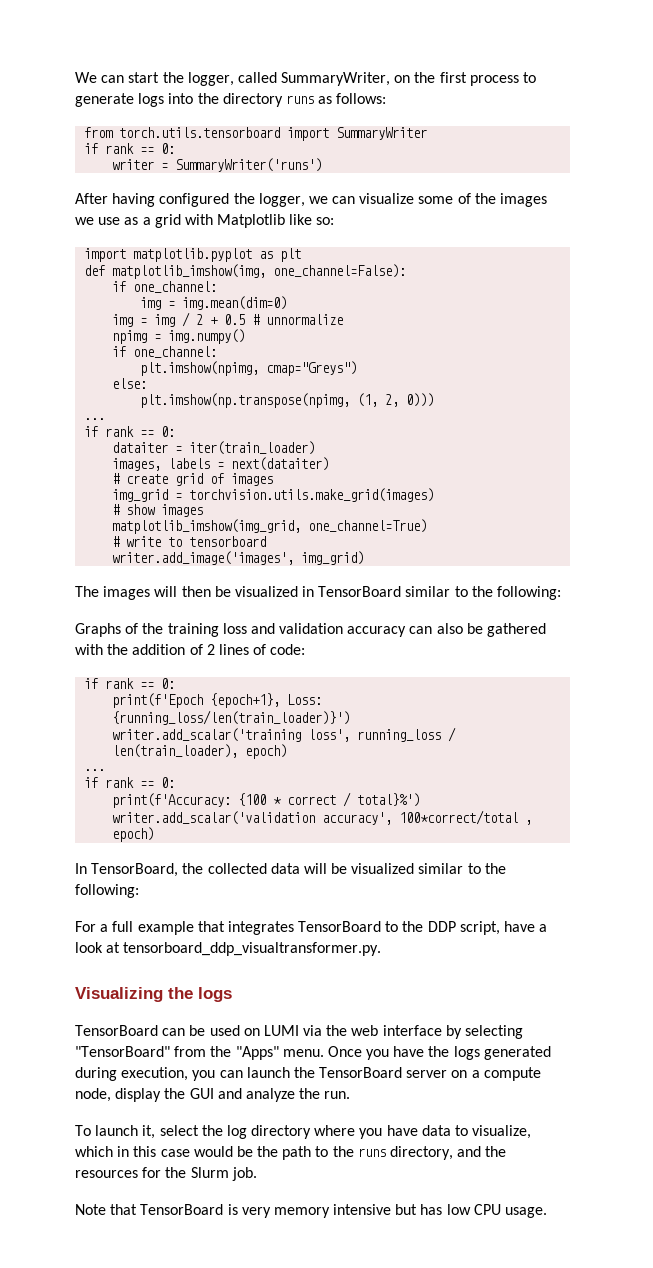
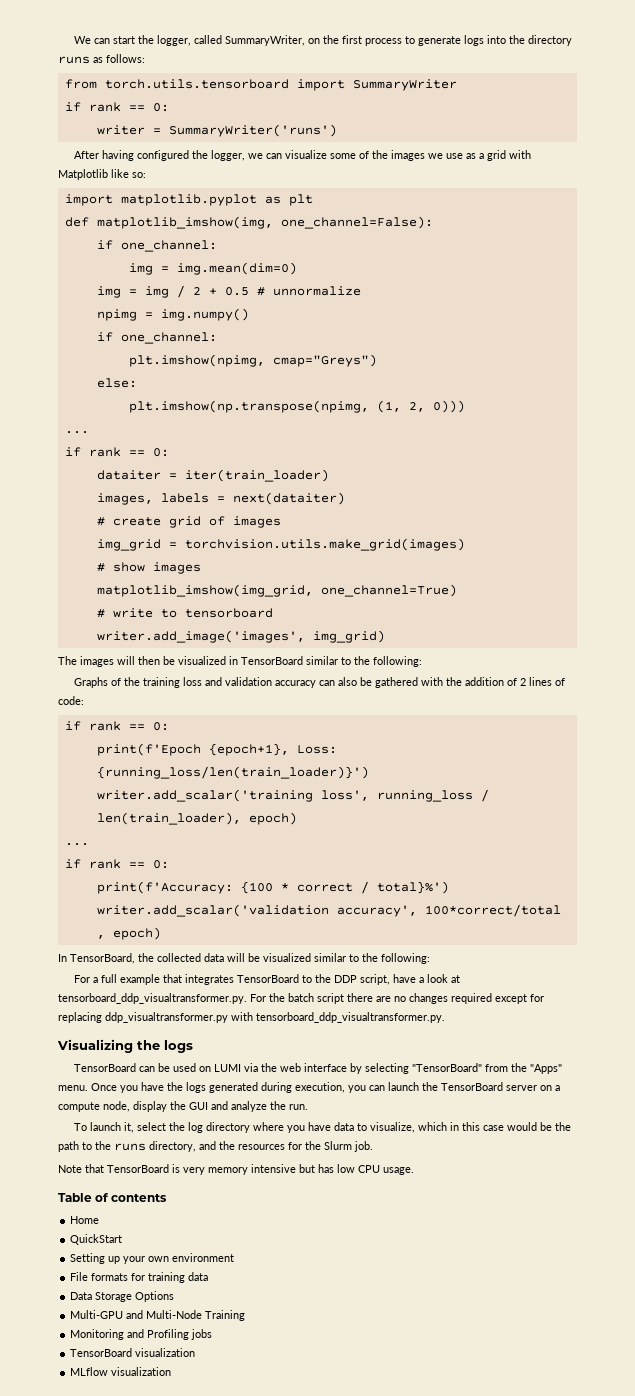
- For a full example that integrates TensorBoard to the DDP script, have a look at tensorboard_ddp_visualtransformer.py.
+ For a full example that integrates TensorBoard to the DDP script, have a look at tensorboard_ddp_visualtransformer.py. For the batch script there are no changes required except for replacing ddp_visualtransformer.py with tensorboard_ddp_visualtransformer.py.
+ Table of contents
+ Home
+ QuickStart
+ Setting up your own environment
+ File formats for training data
+ Data Storage Options
+ Multi-GPU and Multi-Node Training
+ Monitoring and Profiling jobs
+ TensorBoard visualization
+ MLflow visualization

